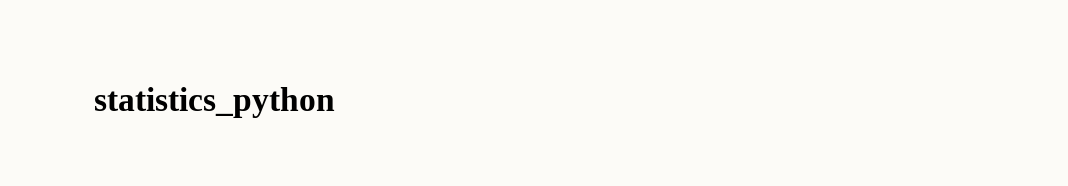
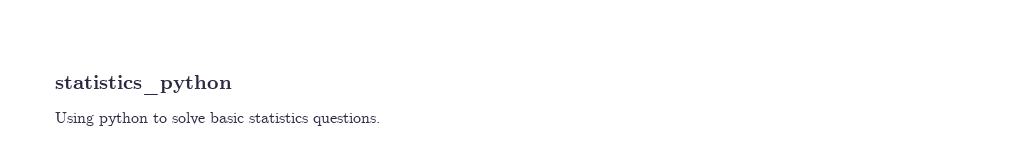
+ Using python to solve basic statistics questions.

